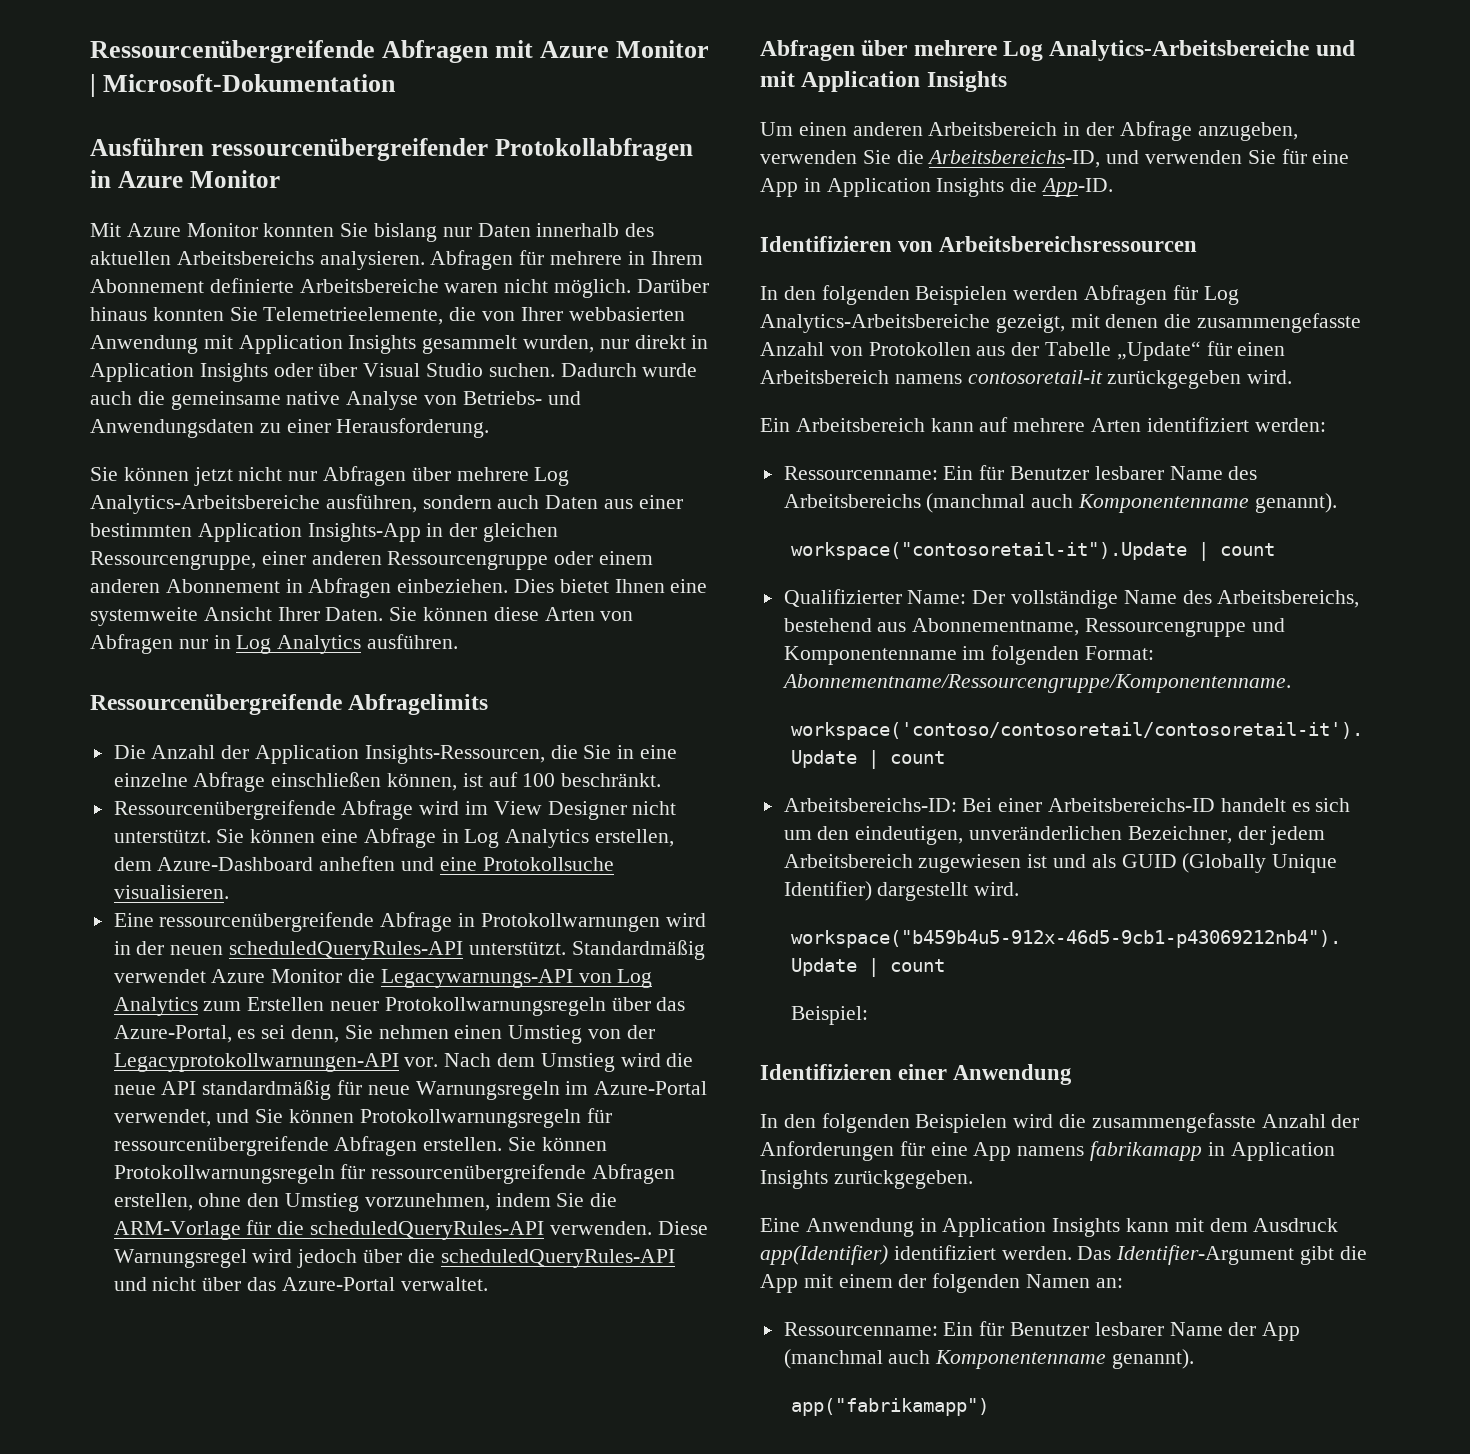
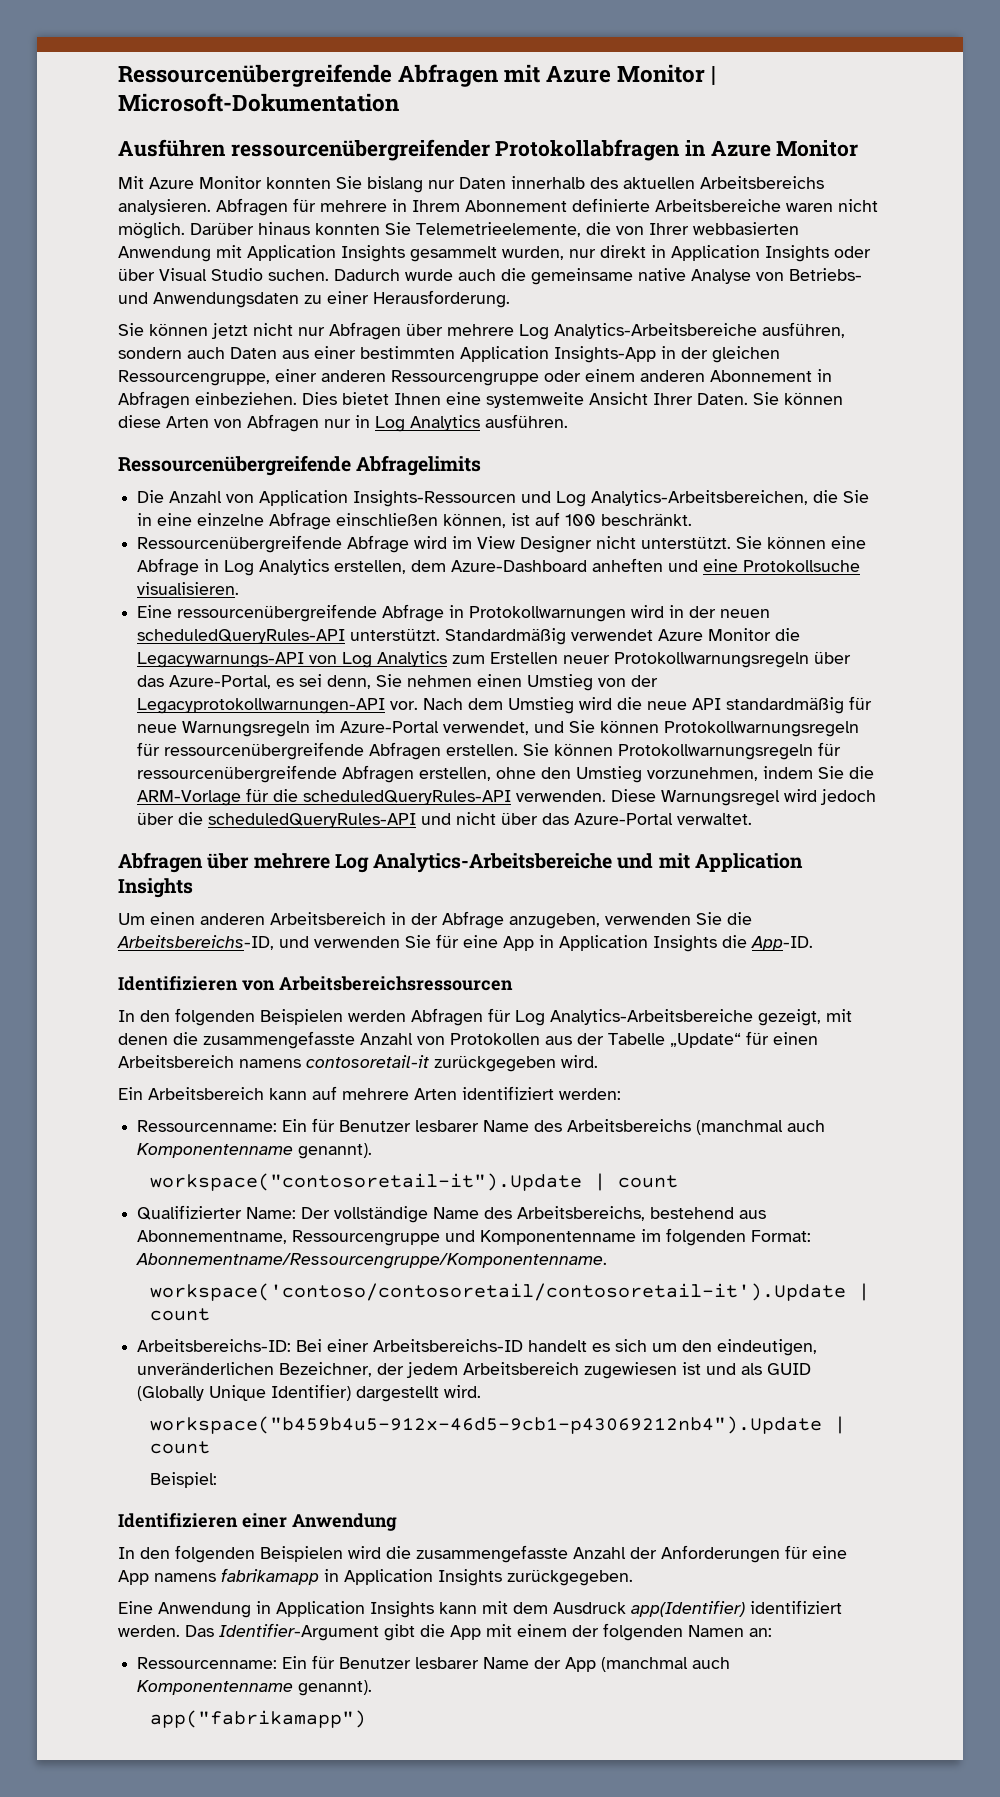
- Die Anzahl der Application Insights-Ressourcen, die Sie in eine einzelne Abfrage einschließen können, ist auf 100 beschränkt.
+ Die Anzahl von Application Insights-Ressourcen und Log Analytics-Arbeitsbereichen, die Sie in eine einzelne Abfrage einschließen können, ist auf 100 beschränkt.

